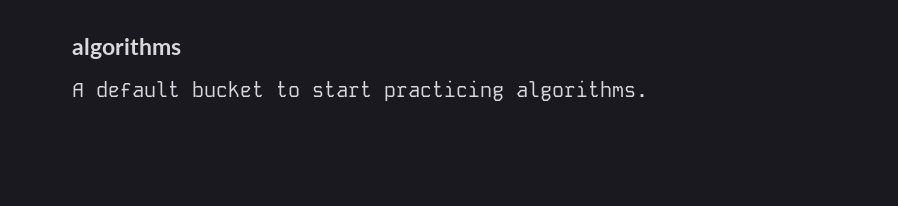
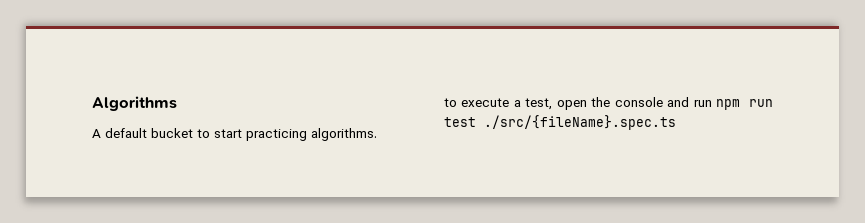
- algorithms
+ Algorithms
+ to execute a test, open the console and run npm run test ./src/{fileName}.spec.ts

